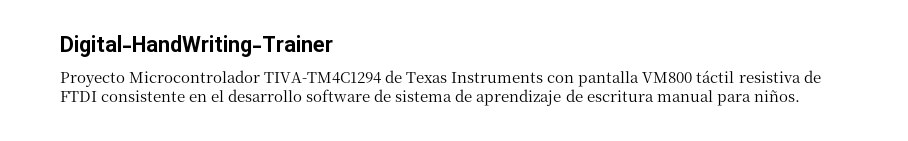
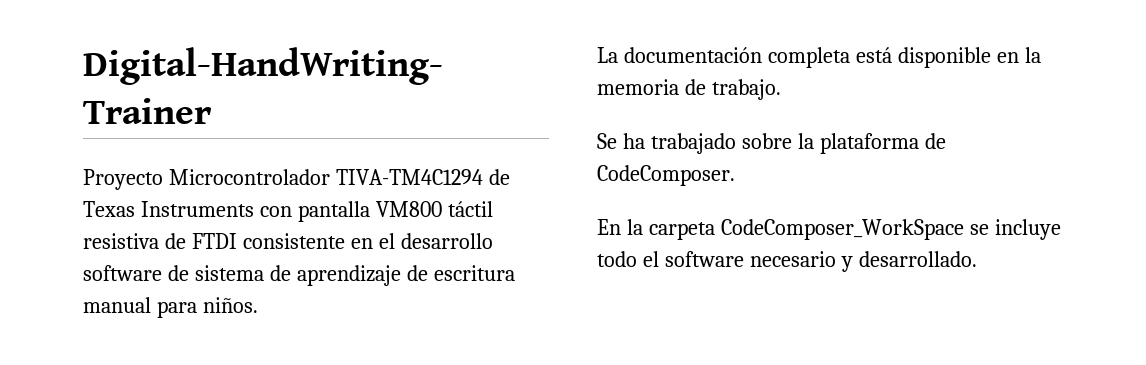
+ La documentación completa está disponible en la memoria de trabajo.
+ Se ha trabajado sobre la plataforma de CodeComposer.
+ En la carpeta CodeComposer_WorkSpace se incluye todo el software necesario y desarrollado.

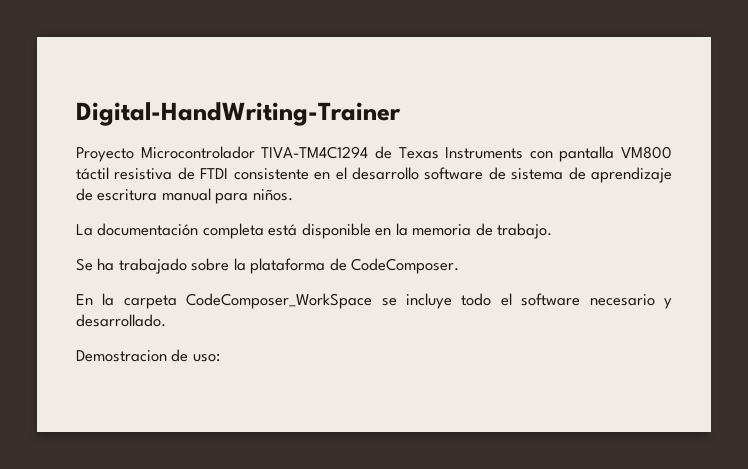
+ Demostracion de uso:

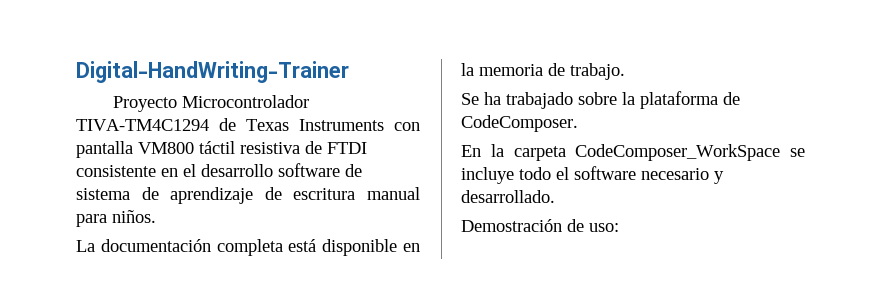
- Demostracion de uso:
+ Demostración de uso:

